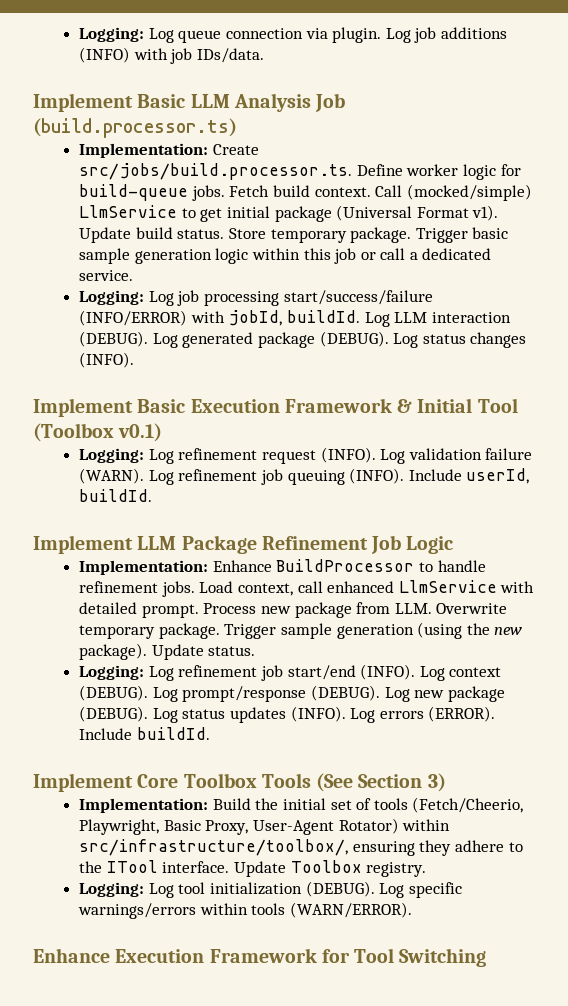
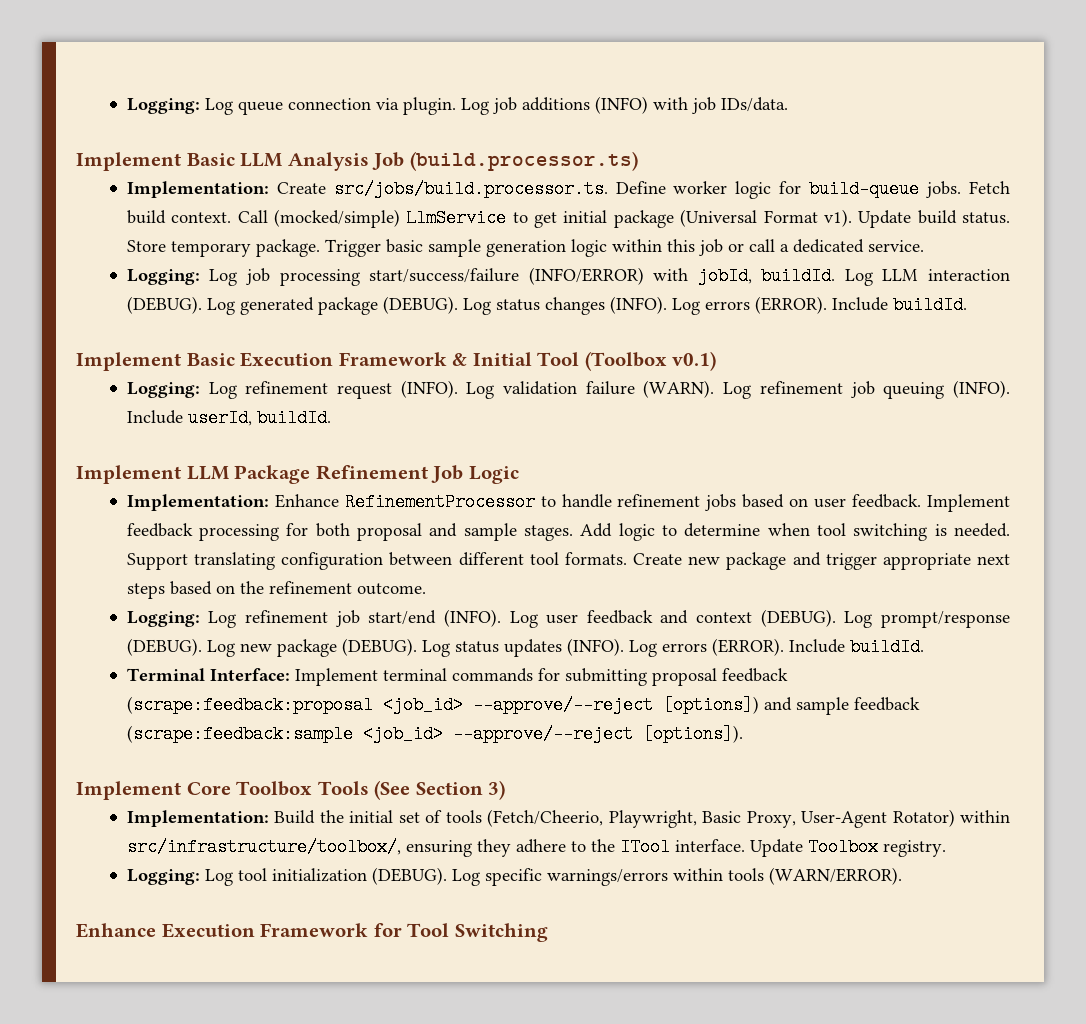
- Log status changes (INFO).
+ Log status changes (INFO). Log errors (ERROR). Include buildId.
- Implementation: Enhance BuildProcessor to handle refinement jobs. Load context, call enhanced LlmService with detailed prompt. Process new package from LLM. Overwrite temporary package. Trigger sample generation (using the new package). Update status.
+ Implementation: Enhance RefinementProcessor to handle refinement jobs based on user feedback. Implement feedback processing for both proposal and sample stages. Add logic to determine when tool switching is needed. Support translating configuration between different tool formats. Create new package and trigger appropriate next steps based on the refinement outcome.
- Log context (DEBUG).
+ Log user feedback and context (DEBUG).
+ Terminal Interface: Implement terminal commands for submitting proposal feedback (scrape:feedback:proposal <job_id> --approve/--reject [options]) and sample feedback (scrape:feedback:sample <job_id> --approve/--reject [options]).

